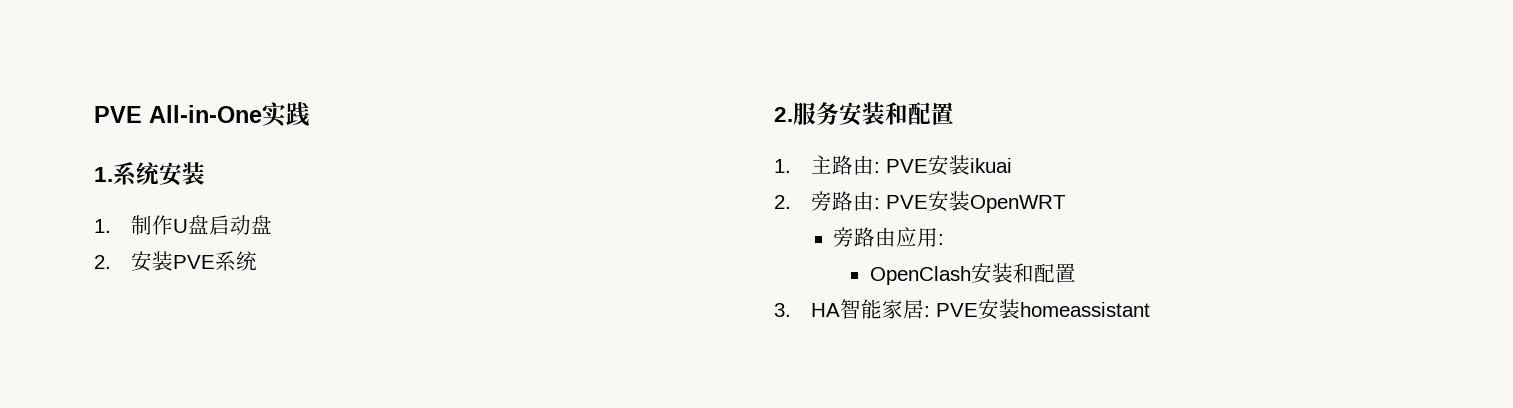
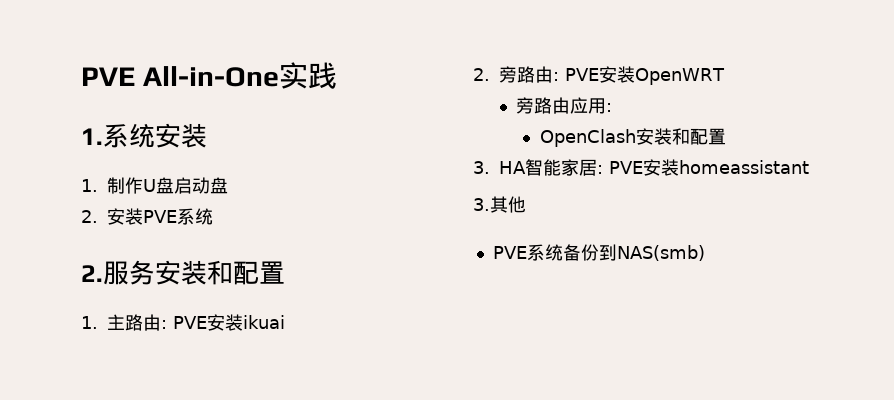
+ 3.其他
+ PVE系统备份到NAS(smb)

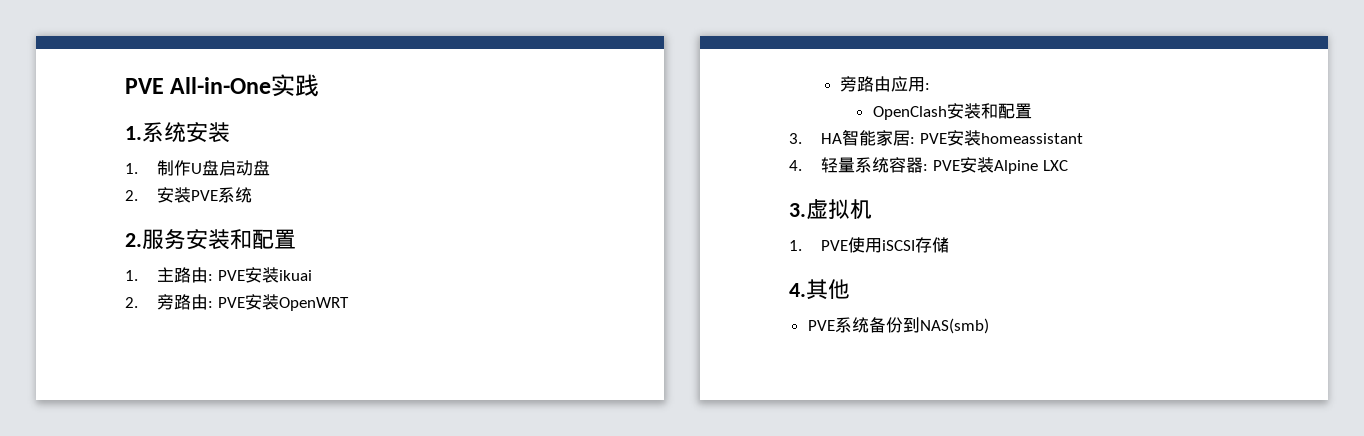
- 3.其他
+ 4.轻量系统容器: PVE安装Alpine LXC
+ 3.虚拟机
+ 1. PVE使用iSCSI存储
+ 4.其他

